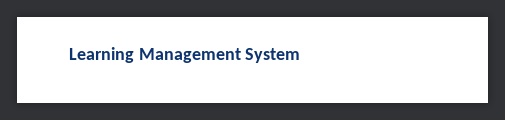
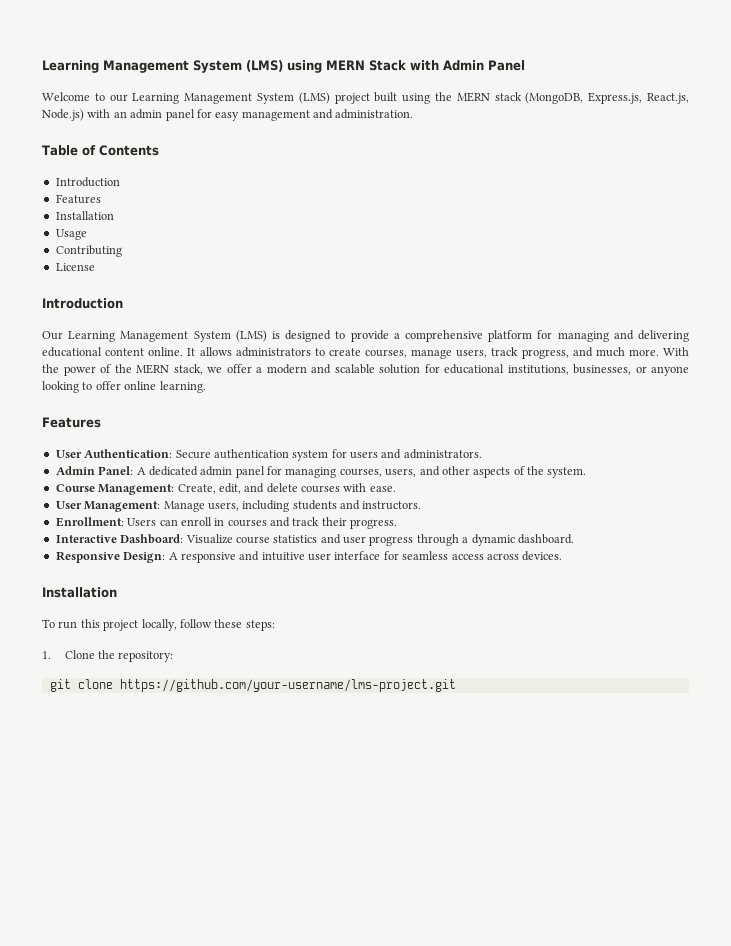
- Learning Management System
+ Learning Management System (LMS) using MERN Stack with Admin Panel
+ Welcome to our Learning Management System (LMS) project built using the MERN stack (MongoDB, Express.js, React.js, Node.js) with an admin panel for easy management and administration.
+ Table of Contents
+ Introduction
+ Features
+ Installation
+ Usage
+ Contributing
+ License
+ Introduction
+ Our Learning Management System (LMS) is designed to provide a comprehensive platform for managing and delivering educational content online. It allows administrators to create courses, manage users, track progress, and much more. With the power of the MERN stack, we offer a modern and scalable solution for educational institutions, businesses, or anyone looking to offer online learning.
+ Features
+ User Authentication: Secure authentication system for users and administrators.
+ Admin Panel: A dedicated admin panel for managing courses, users, and other aspects of the system.
+ Course Management: Create, edit, and delete courses with ease.
+ User Management: Manage users, including students and instructors.
+ Enrollment: Users can enroll in courses and track their progress.
+ Interactive Dashboard: Visualize course statistics and user progress through a dynamic dashboard.
+ Responsive Design: A responsive and intuitive user interface for seamless access across devices.
+ Installation
+ To run this project locally, follow these steps:
+ 1. Clone the repository:
+ git clone https://github.com/your-username/lms-project.git

